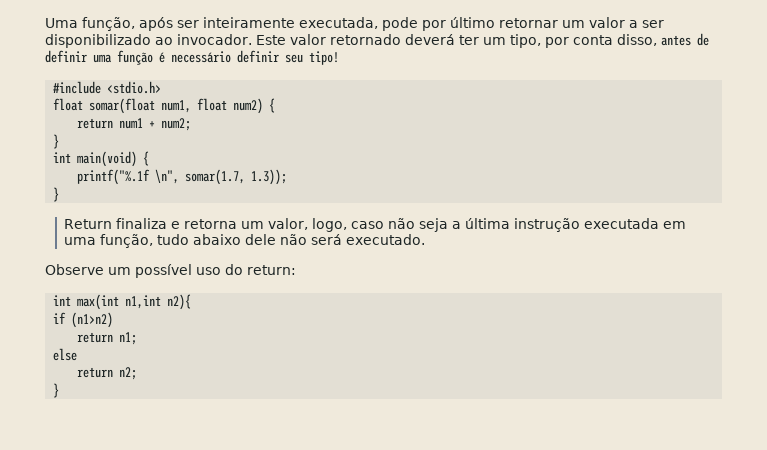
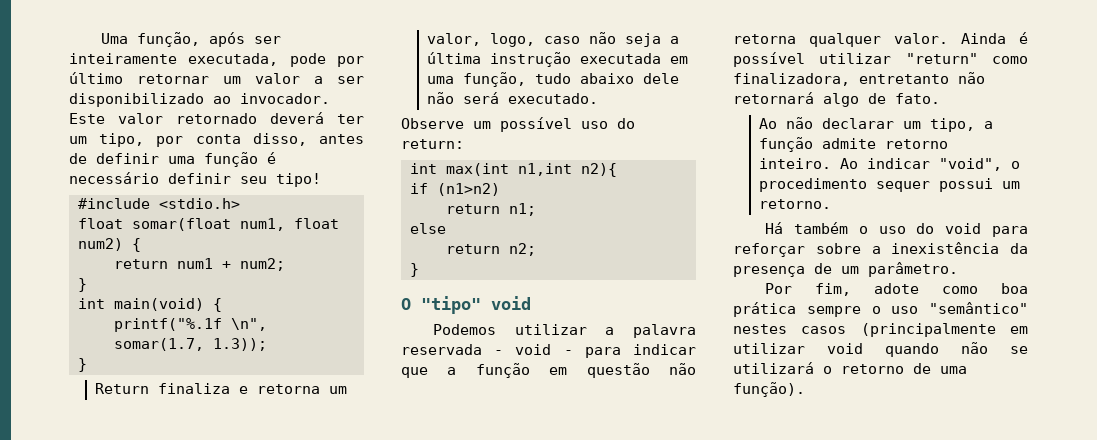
+ O "tipo" void
+ Podemos utilizar a palavra reservada - void - para indicar que a função em questão não retorna qualquer valor. Ainda é possível utilizar "return" como finalizadora, entretanto não retornará algo de fato.
+ Ao não declarar um tipo, a função admite retorno inteiro. Ao indicar "void", o procedimento sequer possui um retorno.
+ Há também o uso do void para reforçar sobre a inexistência da presença de um parâmetro.
+ Por fim, adote como boa prática sempre o uso "semântico" nestes casos (principalmente em utilizar void quando não se utilizará o retorno de uma função).

